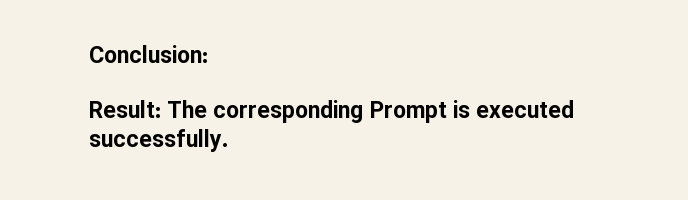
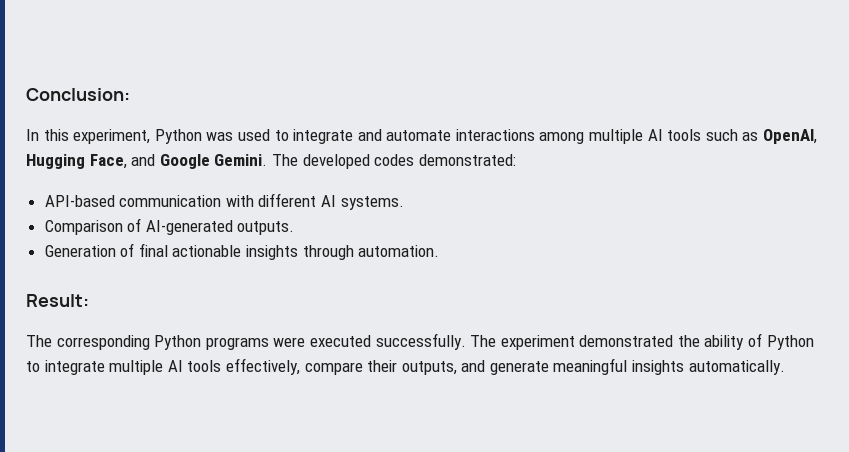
+ In this experiment, Python was used to integrate and automate interactions among multiple AI tools such as OpenAI, Hugging Face, and Google Gemini. The developed codes demonstrated:
+ API-based communication with different AI systems.
+ Comparison of AI-generated outputs.
+ Generation of final actionable insights through automation.
- Result: The corresponding Prompt is executed successfully.
+ Result:
+ The corresponding Python programs were executed successfully. The experiment demonstrated the ability of Python to integrate multiple AI tools effectively, compare their outputs, and generate meaningful insights automatically.

